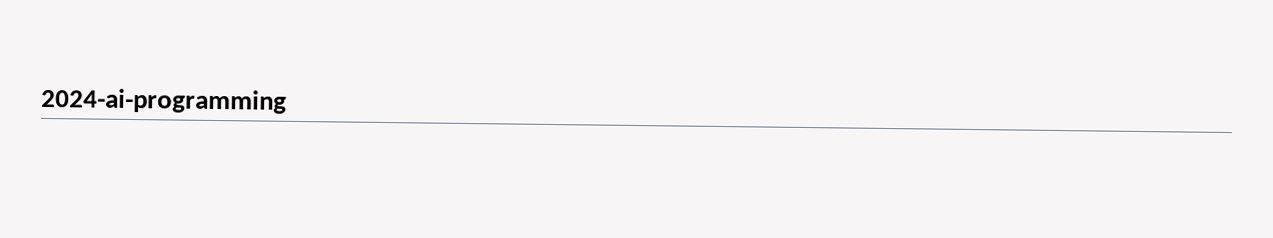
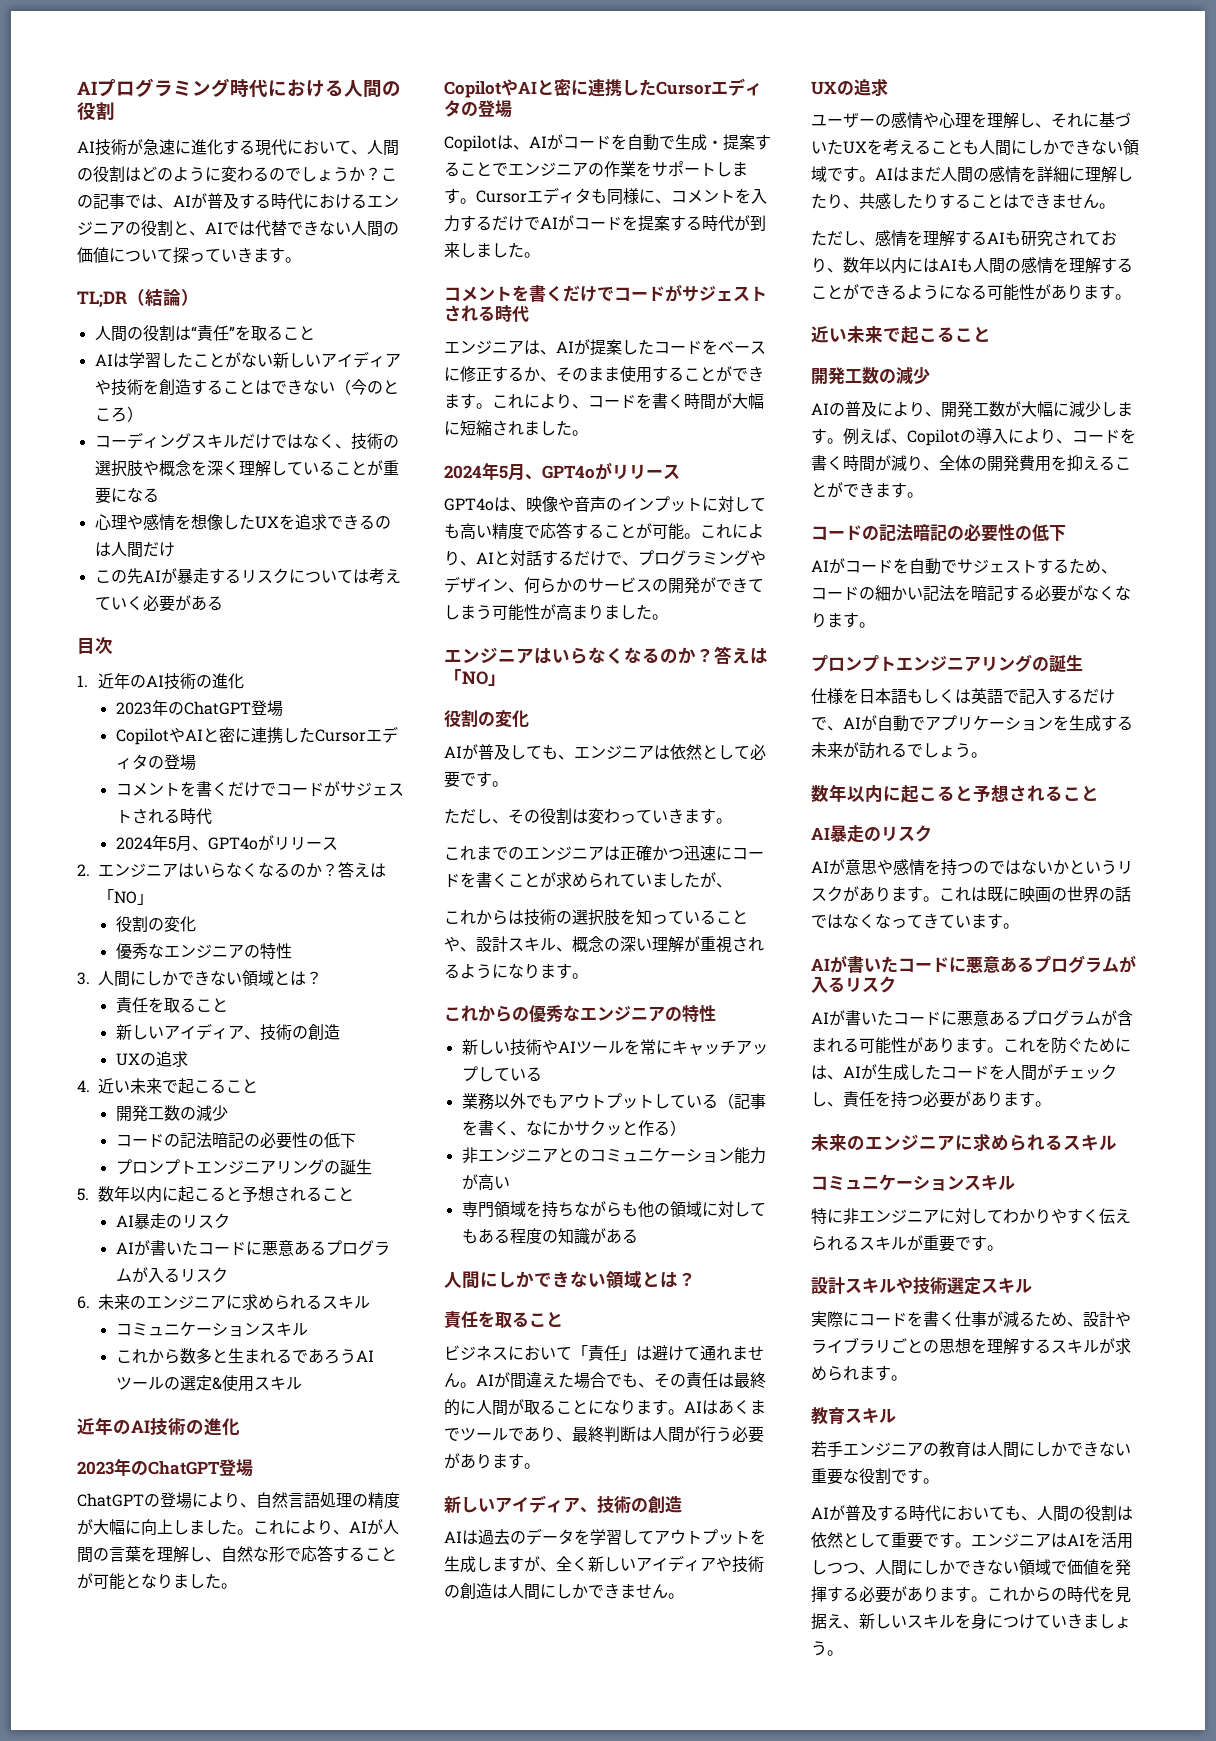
- 2024-ai-programming
+ AIプログラミング時代における人間の役割
+ AI技術が急速に進化する現代において、人間の役割はどのように変わるのでしょうか？この記事では、AIが普及する時代におけるエンジニアの役割と、AIでは代替できない人間の価値について探っていきます。
+ TL;DR（結論）
+ 人間の役割は“責任”を取ること
+ AIは学習したことがない新しいアイディアや技術を創造することはできない（今のところ）
+ コーディングスキルだけではなく、技術の選択肢や概念を深く理解していることが重要になる
+ 心理や感情を想像したUXを追求できるのは人間だけ
+ この先AIが暴走するリスクについては考えていく必要がある
+ 目次
+ 1.近年のAI技術の進化
+ 2023年のChatGPT登場
+ CopilotやAIと密に連携したCursorエディタの登場
+ コメントを書くだけでコードがサジェストされる時代
+ 2024年5月、GPT4oがリリース
+ 2.エンジニアはいらなくなるのか？答えは「NO」
+ 役割の変化
+ 優秀なエンジニアの特性
+ 3.人間にしかできない領域とは？
+ 責任を取ること
+ 新しいアイディア、技術の創造
+ UXの追求
+ 4.近い未来で起こること
+ 開発工数の減少
+ コードの記法暗記の必要性の低下
+ プロンプトエンジニアリングの誕生
+ 5.数年以内に起こると予想されること
+ AI暴走のリスク
+ AIが書いたコードに悪意あるプログラムが入るリスク
+ 6.未来のエンジニアに求められるスキル
+ コミュニケーションスキル
+ これから数多と生まれるであろうAIツールの選定&使用スキル
+ 近年のAI技術の進化
+ 2023年のChatGPT登場
+ ChatGPTの登場により、自然言語処理の精度が大幅に向上しました。これにより、AIが人間の言葉を理解し、自然な形で応答することが可能となりました。
+ CopilotやAIと密に連携したCursorエディタの登場
+ Copilotは、AIがコードを自動で生成・提案することでエンジニアの作業をサポートします。Cursorエディタも同様に、コメントを入力するだけでAIがコードを提案する時代が到来しました。
+ コメントを書くだけでコードがサジェストされる時代
+ エンジニアは、AIが提案したコードをベースに修正するか、そのまま使用することができます。これにより、コードを書く時間が大幅に短縮されました。
+ 2024年5月、GPT4oがリリース
+ GPT4oは、映像や音声のインプットに対しても高い精度で応答することが可能。これにより、AIと対話するだけで、プログラミングやデザイン、何らかのサービスの開発ができてしまう可能性が高まりました。
+ エンジニアはいらなくなるのか？答えは「NO」
+ 役割の変化
+ AIが普及しても、エンジニアは依然として必要です。
+ ただし、その役割は変わっていきます。
+ これまでのエンジニアは正確かつ迅速にコードを書くことが求められていましたが、
+ これからは技術の選択肢を知っていることや、設計スキル、概念の深い理解が重視されるようになります。
+ これからの優秀なエンジニアの特性
+ 新しい技術やAIツールを常にキャッチアップしている
+ 業務以外でもアウトプットしている（記事を書く、なにかサクッと作る）
+ 非エンジニアとのコミュニケーション能力が高い
+ 専門領域を持ちながらも他の領域に対してもある程度の知識がある
+ 人間にしかできない領域とは？
+ 責任を取ること
+ ビジネスにおいて「責任」は避けて通れません。AIが間違えた場合でも、その責任は最終的に人間が取ることになります。AIはあくまでツールであり、最終判断は人間が行う必要があります。
+ 新しいアイディア、技術の創造
+ AIは過去のデータを学習してアウトプットを生成しますが、全く新しいアイディアや技術の創造は人間にしかできません。
+ UXの追求
+ ユーザーの感情や心理を理解し、それに基づいたUXを考えることも人間にしかできない領域です。AIはまだ人間の感情を詳細に理解したり、共感したりすることはできません。
+ ただし、感情を理解するAIも研究されており、数年以内にはAIも人間の感情を理解することができるようになる可能性があります。
+ 近い未来で起こること
+ 開発工数の減少
+ AIの普及により、開発工数が大幅に減少します。例えば、Copilotの導入により、コードを書く時間が減り、全体の開発費用を抑えることができます。
+ コードの記法暗記の必要性の低下
+ AIがコードを自動でサジェストするため、コードの細かい記法を暗記する必要がなくなります。
+ プロンプトエンジニアリングの誕生
+ 仕様を日本語もしくは英語で記入するだけで、AIが自動でアプリケーションを生成する未来が訪れるでしょう。
+ 数年以内に起こると予想されること
+ AI暴走のリスク
+ AIが意思や感情を持つのではないかというリスクがあります。これは既に映画の世界の話ではなくなってきています。
+ AIが書いたコードに悪意あるプログラムが入るリスク
+ AIが書いたコードに悪意あるプログラムが含まれる可能性があります。これを防ぐためには、AIが生成したコードを人間がチェックし、責任を持つ必要があります。
+ 未来のエンジニアに求められるスキル
+ コミュニケーションスキル
+ 特に非エンジニアに対してわかりやすく伝えられるスキルが重要です。
+ 設計スキルや技術選定スキル
+ 実際にコードを書く仕事が減るため、設計やライブラリごとの思想を理解するスキルが求められます。
+ 教育スキル
+ 若手エンジニアの教育は人間にしかできない重要な役割です。
+ AIが普及する時代においても、人間の役割は依然として重要です。エンジニアはAIを活用しつつ、人間にしかできない領域で価値を発揮する必要があります。これからの時代を見据え、新しいスキルを身につけていきましょう。

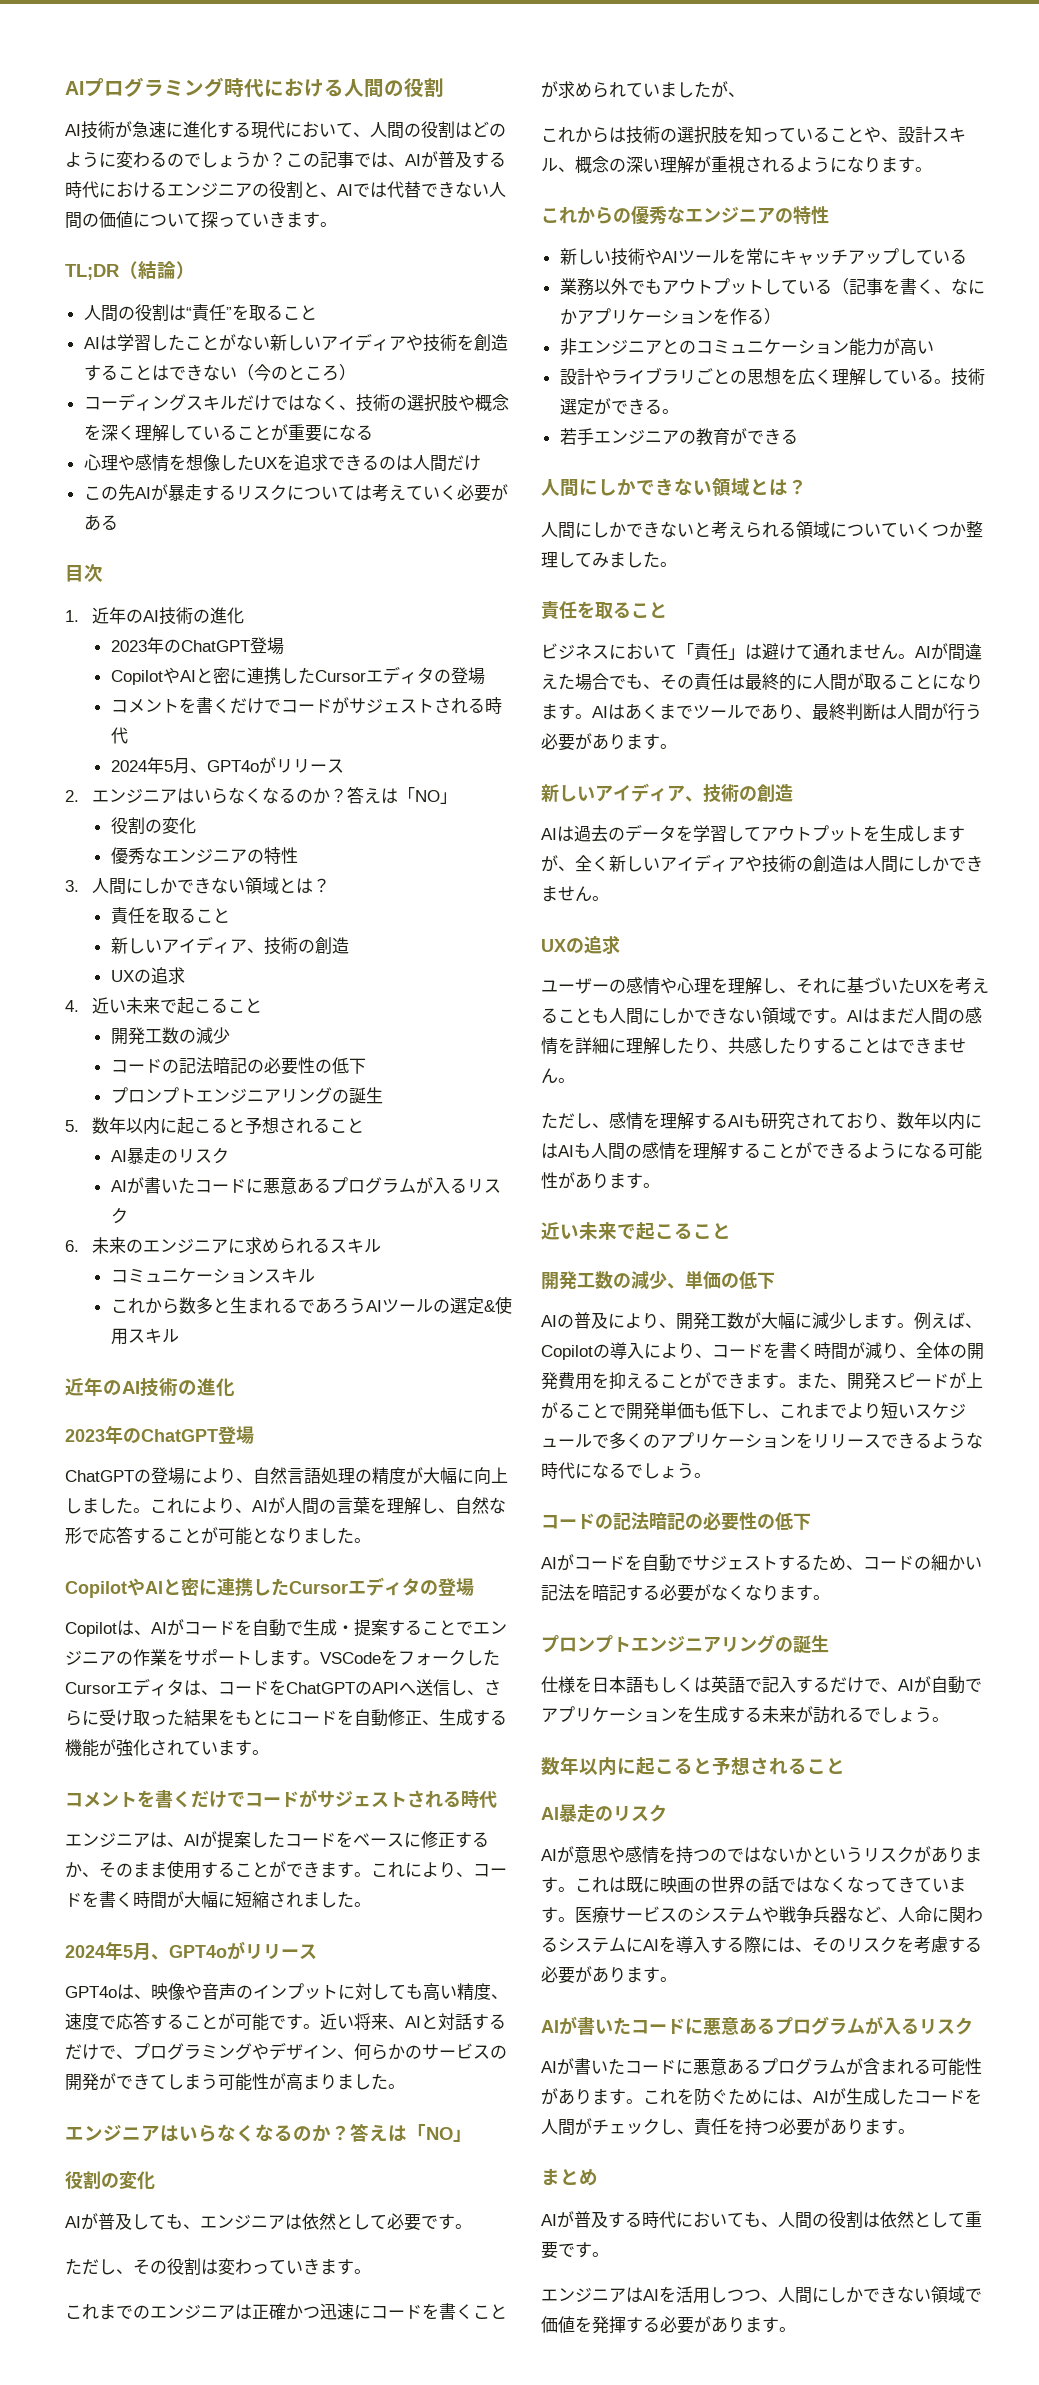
- Cursorエディタも同様に、コメントを入力するだけでAIがコードを提案する時代が到来しました。
+ VSCodeをフォークしたCursorエディタは、コードをChatGPTのAPIへ送信し、さらに受け取った結果をもとにコードを自動修正、生成する機能が強化されています。
- GPT4oは、映像や音声のインプットに対しても高い精度で応答することが可能。これにより、AIと対話するだけで、プログラミングやデザイン、何らかのサービスの開発ができてしまう可能性が高まりました。
+ GPT4oは、映像や音声のインプットに対しても高い精度、速度で応答することが可能です。近い将来、AIと対話するだけで、プログラミングやデザイン、何らかのサービスの開発ができてしまう可能性が高まりました。
- 業務以外でもアウトプットしている（記事を書く、なにかサクッと作る）
+ 業務以外でもアウトプットしている（記事を書く、なにかアプリケーションを作る）
- 専門領域を持ちながらも他の領域に対してもある程度の知識がある
+ 設計やライブラリごとの思想を広く理解している。技術選定ができる。
+ 若手エンジニアの教育ができる
+ 人間にしかできないと考えられる領域についていくつか整理してみました。
  ただし、感情を理解するAIも研究されており、数年以内にはAIも人間の感情を理解することができるようになる可能性があります。
  近い未来で起こること
- 開発工数の減少
+ 開発工数の減少、単価の低下
+ また、開発スピードが上がることで開発単価も低下し、これまでより短いスケジュールで多くのアプリケーションをリリースできるような時代になるでしょう。
+ 医療サービスのシステムや戦争兵器など、人命に関わるシステムにAIを導入する際には、そのリスクを考慮する必要があります。
  これを防ぐためには、AIが生成したコードを人間がチェックし、責任を持つ必要があります。
- 未来のエンジニアに求められるスキル
- コミュニケーションスキル
- 特に非エンジニアに対してわかりやすく伝えられるスキルが重要です。
- 設計スキルや技術選定スキル
- 実際にコードを書く仕事が減るため、設計やライブラリごとの思想を理解するスキルが求められます。
- 教育スキル
- 若手エンジニアの教育は人間にしかできない重要な役割です。
+ まとめ
- AIが普及する時代においても、人間の役割は依然として重要です。エンジニアはAIを活用しつつ、人間にしかできない領域で価値を発揮する必要があります。これからの時代を見据え、新しいスキルを身につけていきましょう。
+ AIが普及する時代においても、人間の役割は依然として重要です。
+ エンジニアはAIを活用しつつ、人間にしかできない領域で価値を発揮する必要があります。

